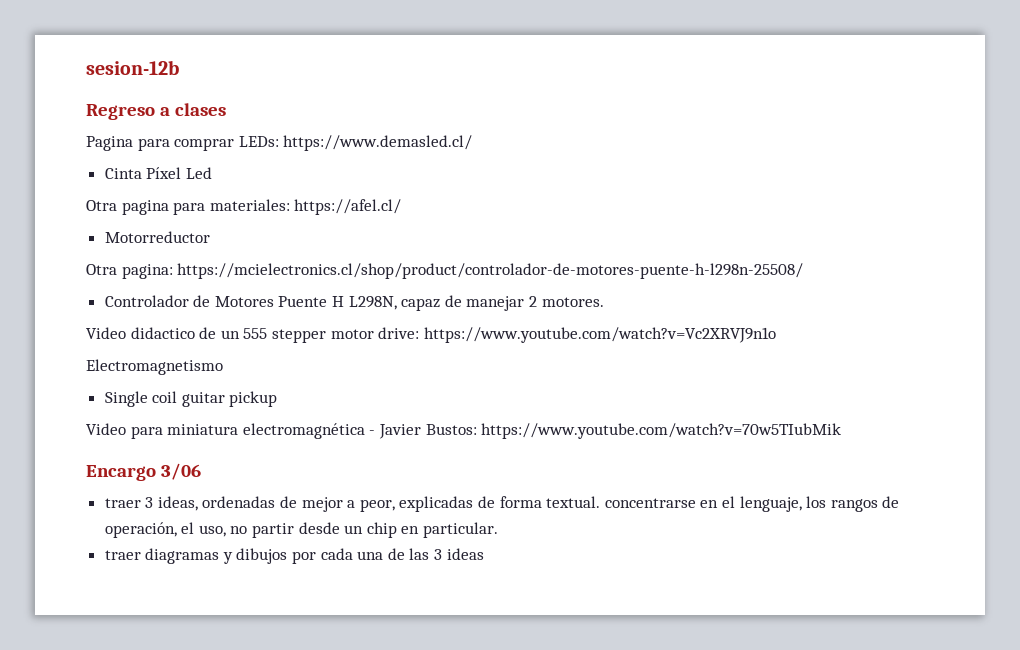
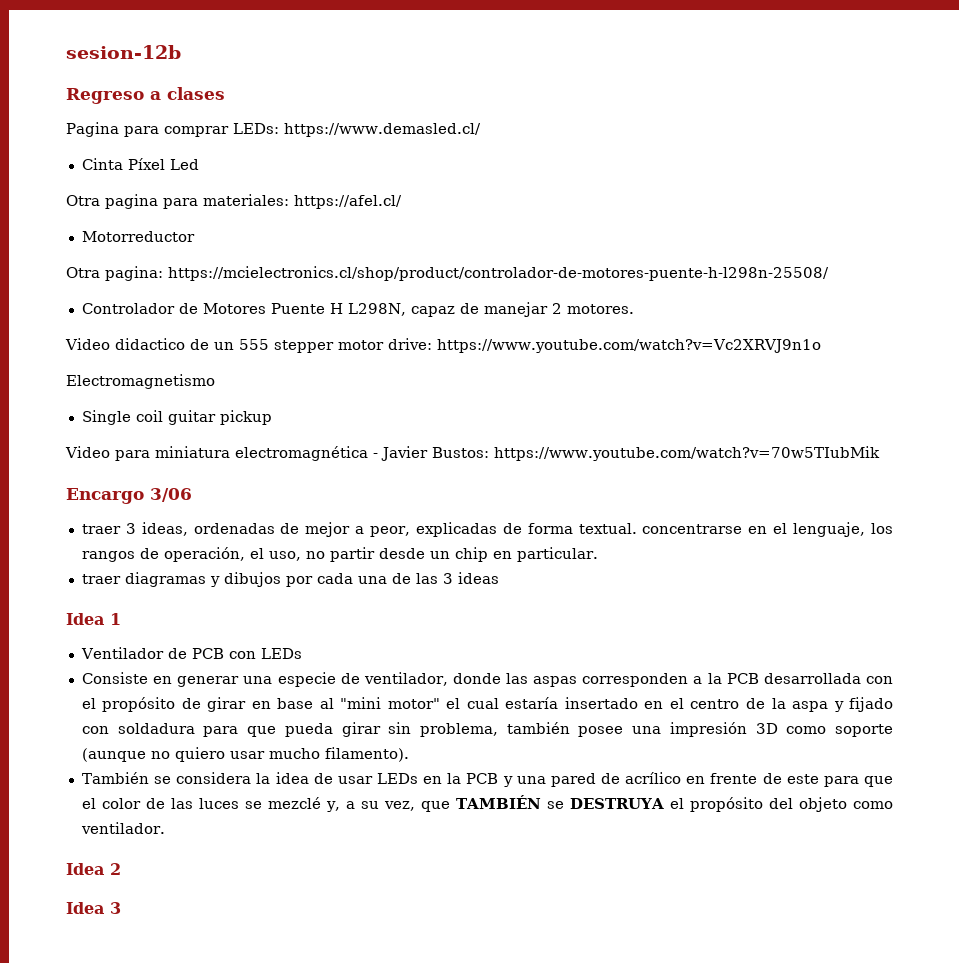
+ Idea 1
+ Ventilador de PCB con LEDs
+ Consiste en generar una especie de ventilador, donde las aspas corresponden a la PCB desarrollada con el propósito de girar en base al "mini motor" el cual estaría insertado en el centro de la aspa y fijado con soldadura para que pueda girar sin problema, también posee una impresión 3D como soporte (aunque no quiero usar mucho filamento).
+ También se considera la idea de usar LEDs en la PCB y una pared de acrílico en frente de este para que el color de las luces se mezclé y, a su vez, que TAMBIÉN se DESTRUYA el propósito del objeto como ventilador.
+ Idea 2
+ Idea 3

